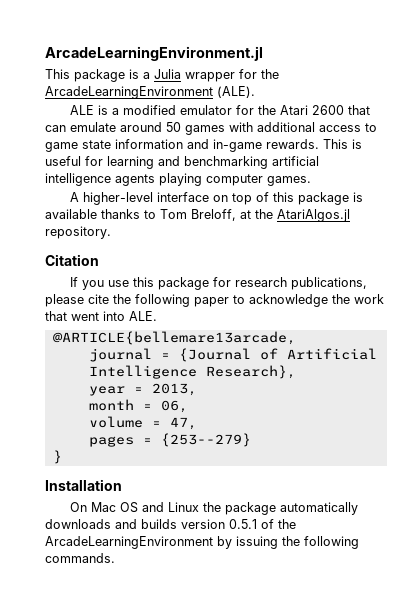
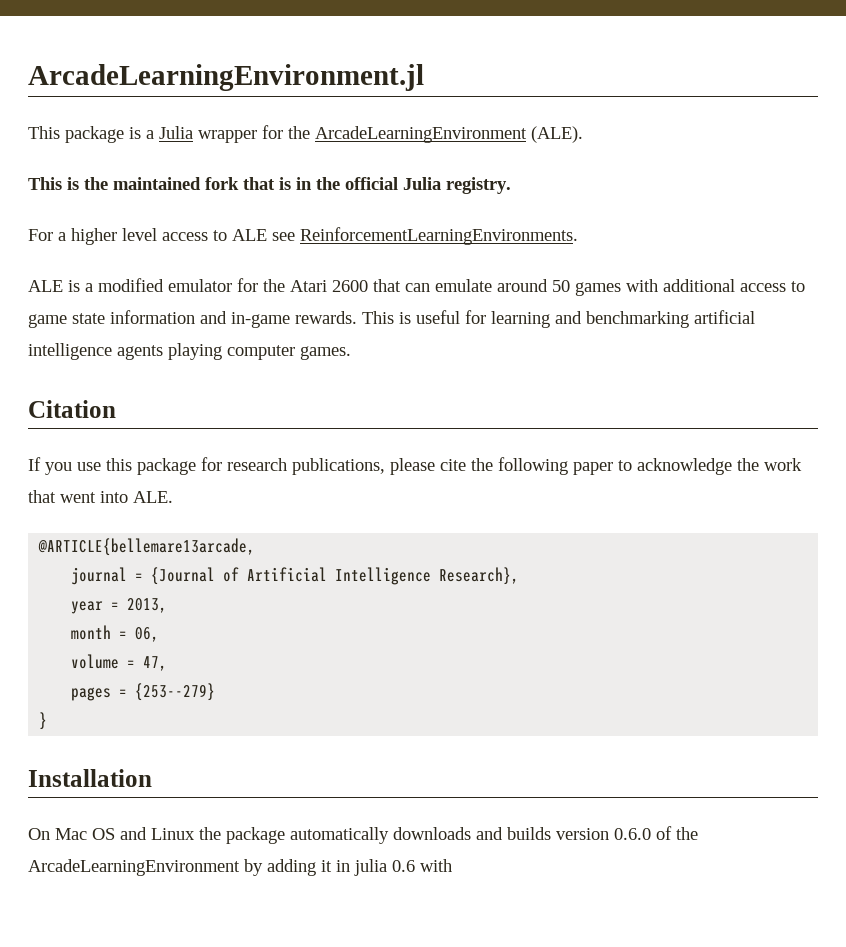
+ This is the maintained fork that is in the official Julia registry.
+ For a higher level access to ALE see ReinforcementLearningEnvironments.
- A higher-level interface on top of this package is available thanks to Tom Breloff, at the AtariAlgos.jl repository.
- On Mac OS and Linux the package automatically downloads and builds version 0.5.1 of the ArcadeLearningEnvironment by issuing the following commands.
+ On Mac OS and Linux the package automatically downloads and builds version 0.6.0 of the ArcadeLearningEnvironment by adding it in julia 0.6 with

